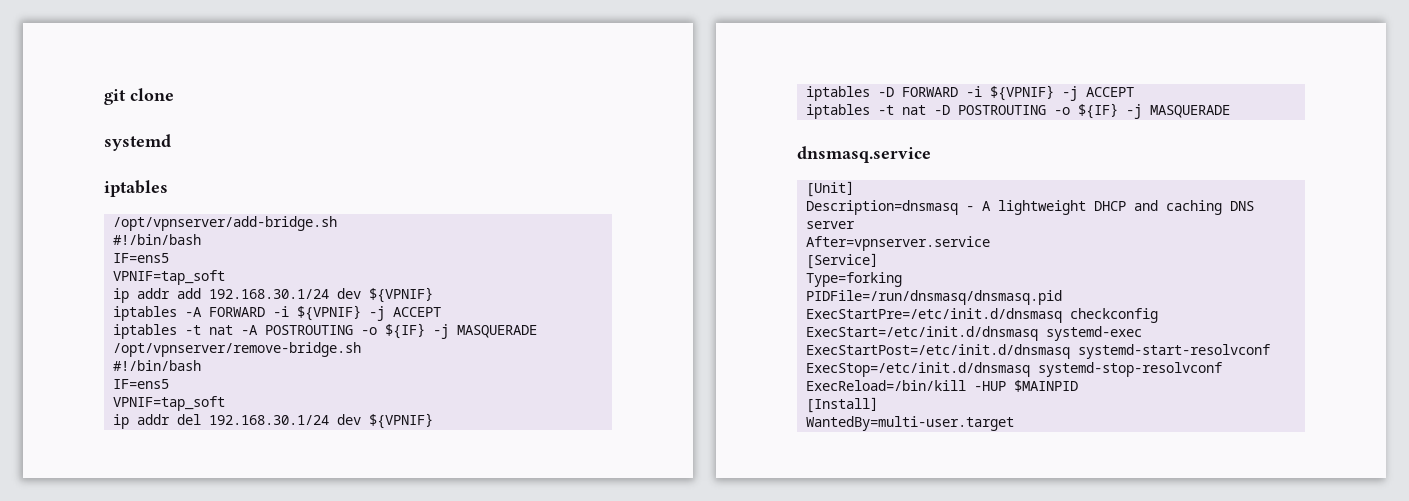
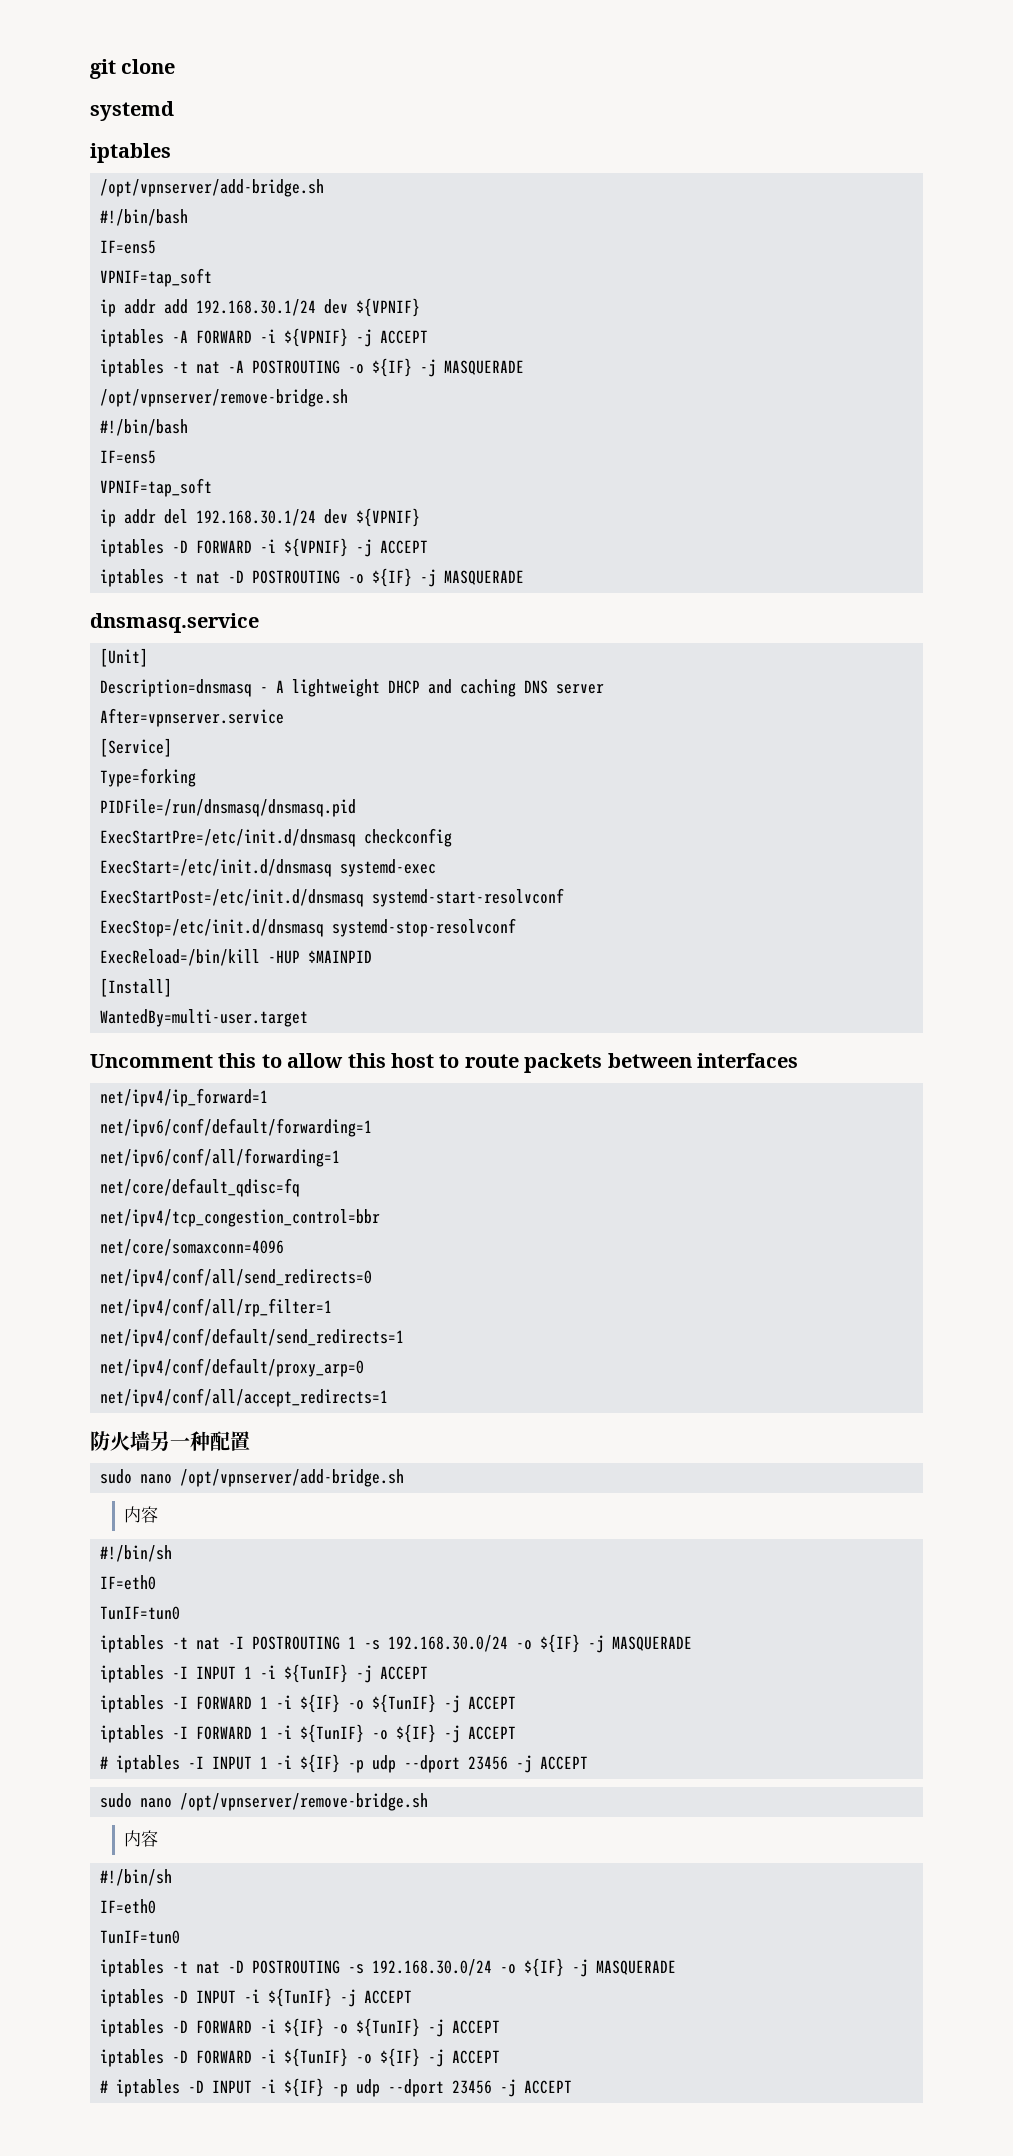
+ Uncomment this to allow this host to route packets between interfaces
+ net/ipv4/ip_forward=1
+ net/ipv6/conf/default/forwarding=1
+ net/ipv6/conf/all/forwarding=1
+ net/core/default_qdisc=fq
+ net/ipv4/tcp_congestion_control=bbr
+ net/core/somaxconn=4096
+ net/ipv4/conf/all/send_redirects=0
+ net/ipv4/conf/all/rp_filter=1
+ net/ipv4/conf/default/send_redirects=1
+ net/ipv4/conf/default/proxy_arp=0
+ net/ipv4/conf/all/accept_redirects=1
+ 防火墙另一种配置
+ sudo nano /opt/vpnserver/add-bridge.sh
+ 内容
+ #!/bin/sh
+ IF=eth0
+ TunIF=tun0
+ iptables -t nat -I POSTROUTING 1 -s 192.168.30.0/24 -o ${IF} -j MASQUERADE
+ iptables -I INPUT 1 -i ${TunIF} -j ACCEPT
+ iptables -I FORWARD 1 -i ${IF} -o ${TunIF} -j ACCEPT
+ iptables -I FORWARD 1 -i ${TunIF} -o ${IF} -j ACCEPT
+ # iptables -I INPUT 1 -i ${IF} -p udp --dport 23456 -j ACCEPT
+ sudo nano /opt/vpnserver/remove-bridge.sh
+ 内容
+ #!/bin/sh
+ IF=eth0
+ TunIF=tun0
+ iptables -t nat -D POSTROUTING -s 192.168.30.0/24 -o ${IF} -j MASQUERADE
+ iptables -D INPUT -i ${TunIF} -j ACCEPT
+ iptables -D FORWARD -i ${IF} -o ${TunIF} -j ACCEPT
+ iptables -D FORWARD -i ${TunIF} -o ${IF} -j ACCEPT
+ # iptables -D INPUT -i ${IF} -p udp --dport 23456 -j ACCEPT

